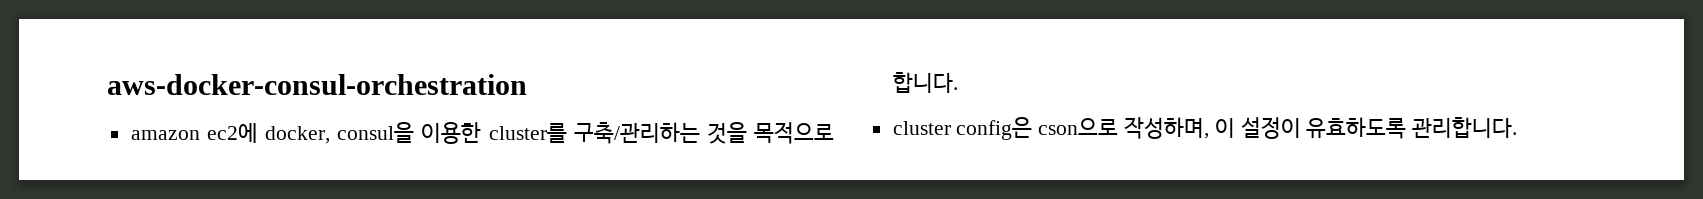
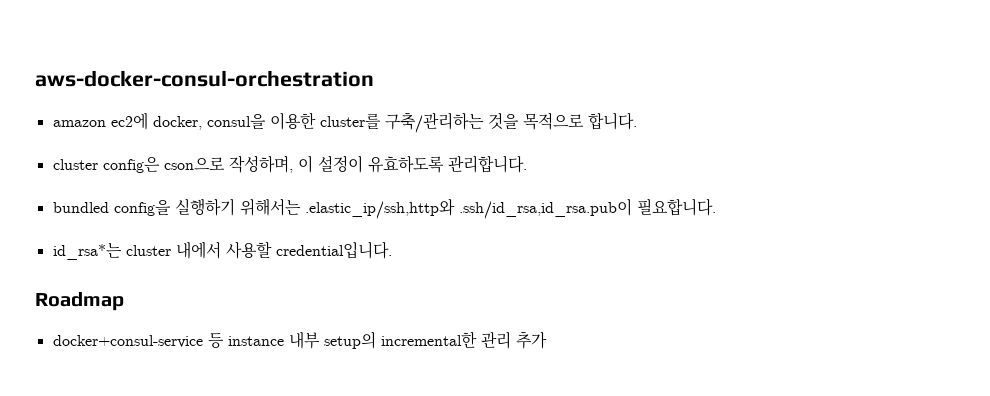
+ bundled config을 실행하기 위해서는 .elastic_ip/ssh,http와 .ssh/id_rsa,id_rsa.pub이 필요합니다.
+ id_rsa*는 cluster 내에서 사용할 credential입니다.
+ Roadmap
+ docker+consul-service 등 instance 내부 setup의 incremental한 관리 추가

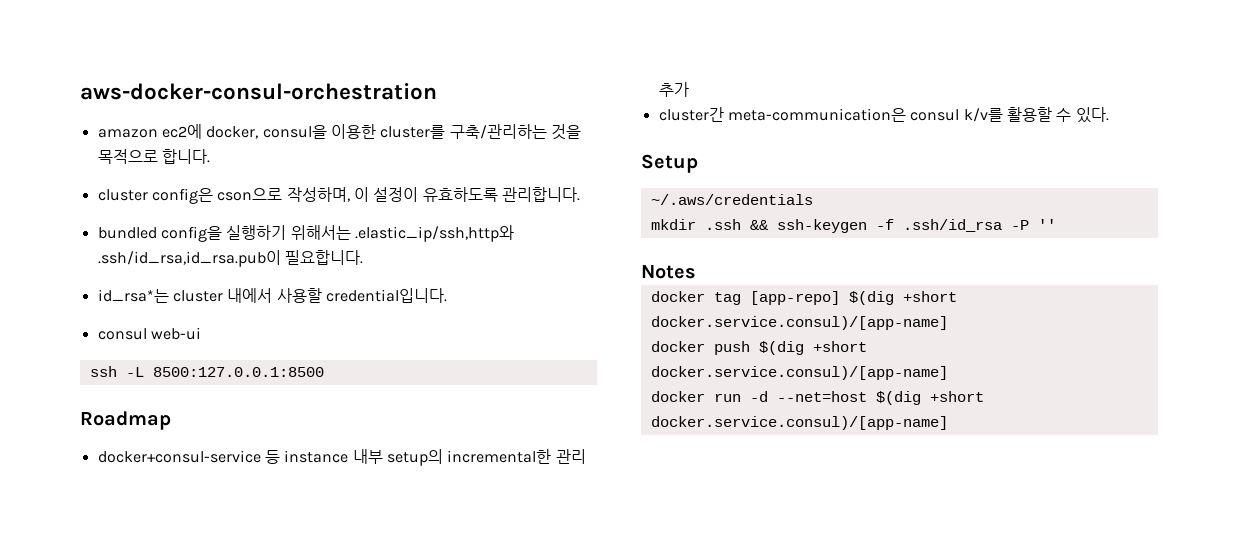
+ consul web-ui
+ ssh -L 8500:127.0.0.1:8500
+ cluster간 meta-communication은 consul k/v를 활용할 수 있다.
+ Setup
+ ~/.aws/credentials
+ mkdir .ssh && ssh-keygen -f .ssh/id_rsa -P ''
+ Notes
+ docker tag [app-repo] $(dig +short docker.service.consul)/[app-name]
+ docker push $(dig +short docker.service.consul)/[app-name]
+ docker run -d --net=host $(dig +short docker.service.consul)/[app-name]

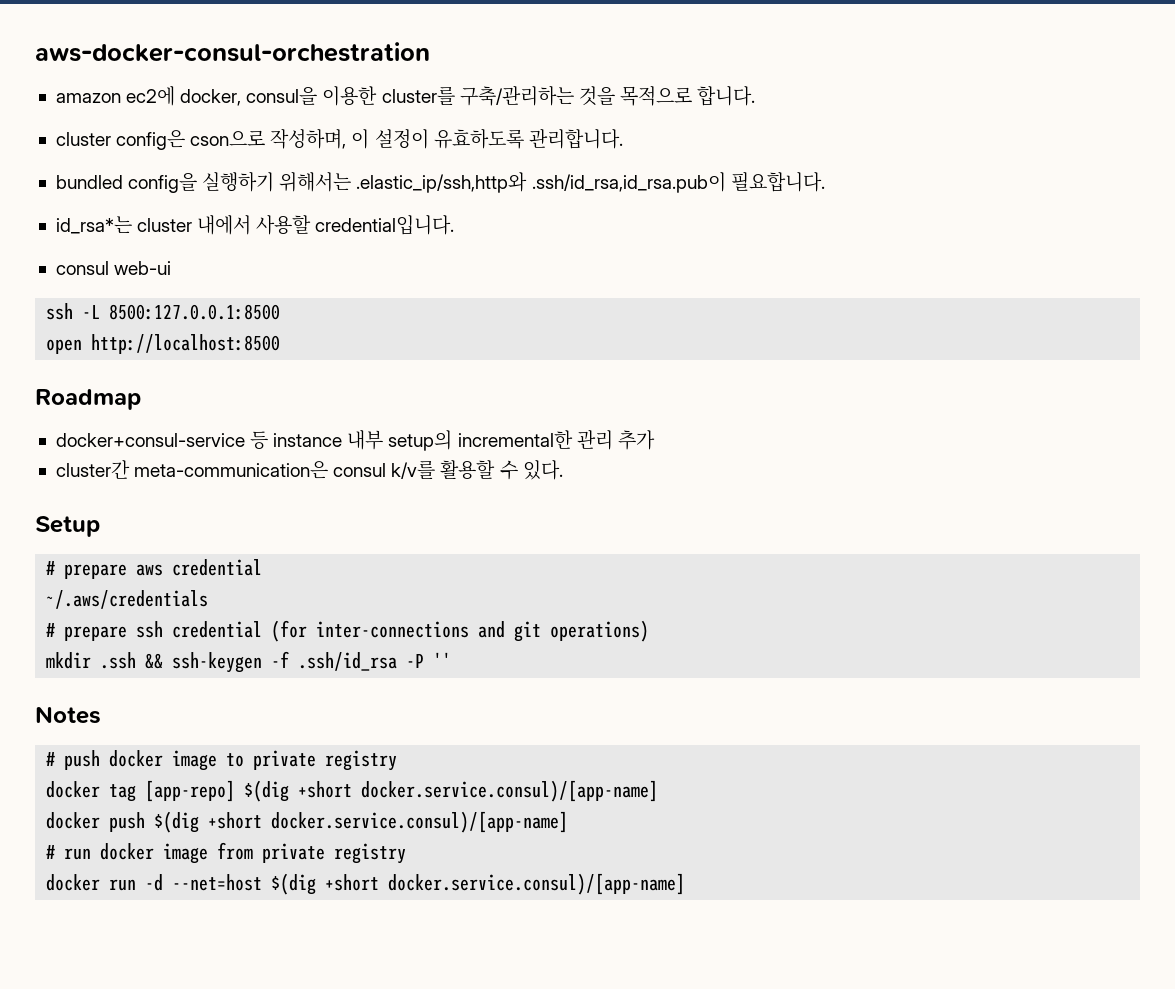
+ open http://localhost:8500
+ # prepare aws credential
  ~/.aws/credentials
+ # prepare ssh credential (for inter-connections and git operations)
+ # push docker image to private registry
+ # run docker image from private registry

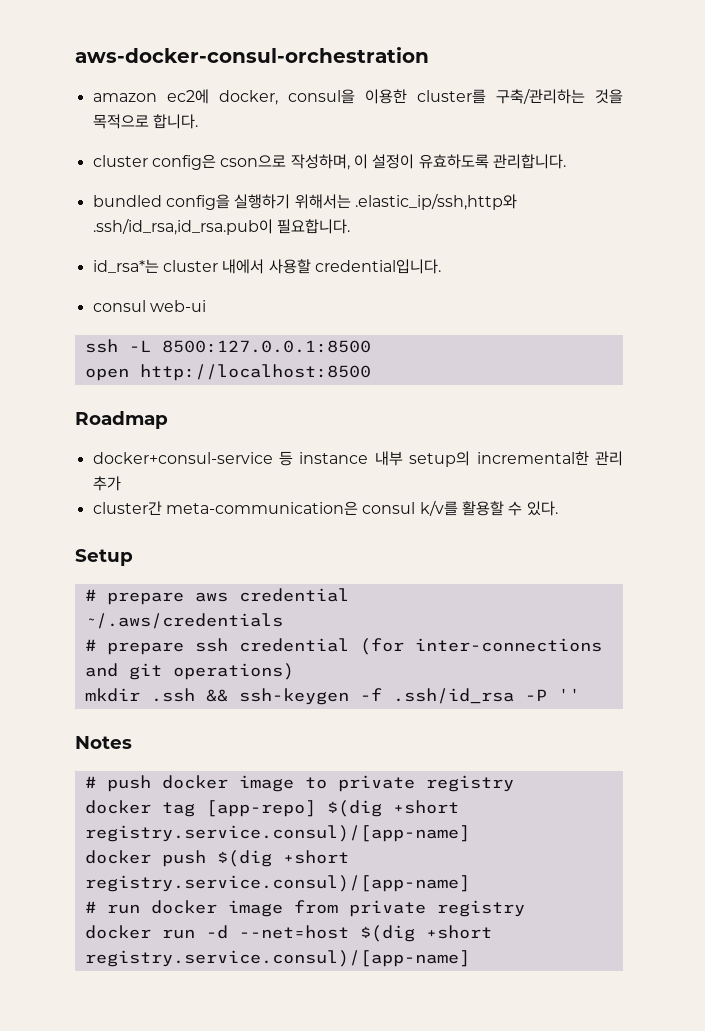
- docker tag [app-repo] $(dig +short docker.service.consul)/[app-name]
+ docker tag [app-repo] $(dig +short registry.service.consul)/[app-name]
- docker push $(dig +short docker.service.consul)/[app-name]
+ docker push $(dig +short registry.service.consul)/[app-name]
- docker run -d --net=host $(dig +short docker.service.consul)/[app-name]
+ docker run -d --net=host $(dig +short registry.service.consul)/[app-name]

